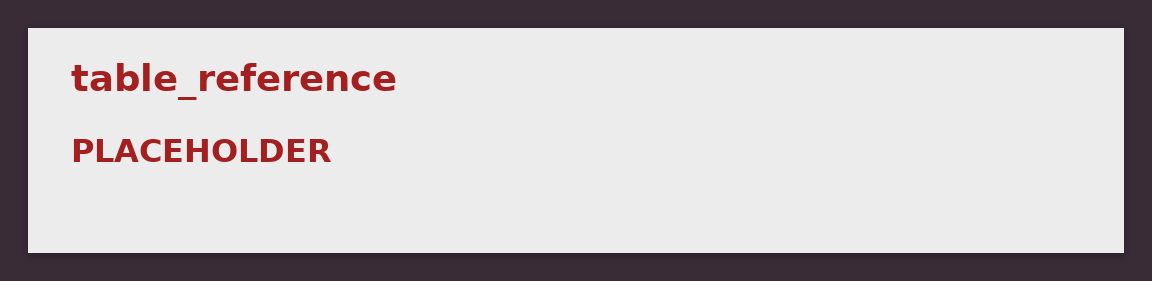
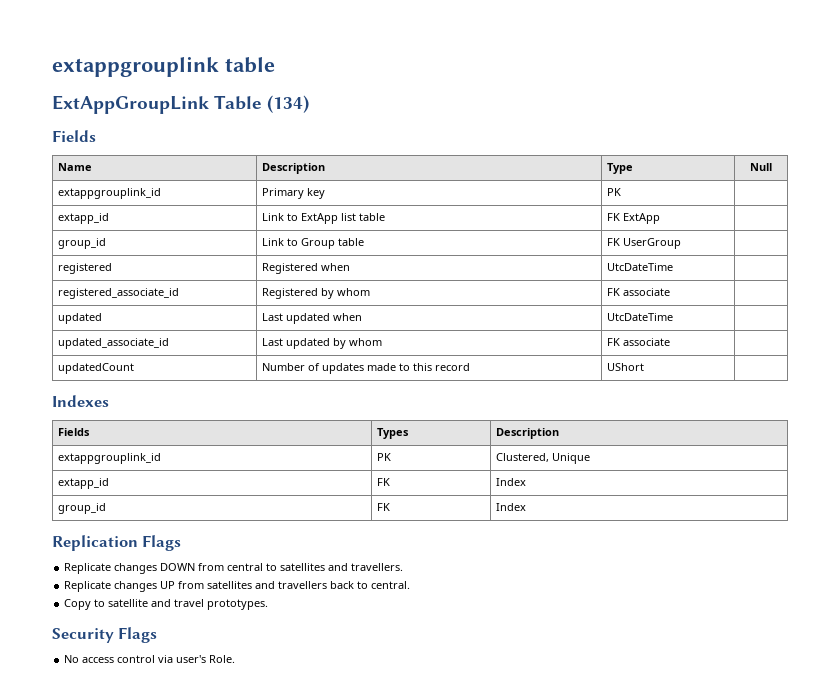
- table_reference
- PLACEHOLDER
+ extappgrouplink table
+ ExtAppGroupLink Table (134)
+ Fields
+ Name | Description | Type | Null
+ extappgrouplink_id | Primary key | PK |
+ extapp_id | Link to ExtApp list table | FK ExtApp |
+ group_id | Link to Group table | FK UserGroup |
+ registered | Registered when | UtcDateTime |
+ registered_associate_id | Registered by whom | FK associate |
+ updated | Last updated when | UtcDateTime |
+ updated_associate_id | Last updated by whom | FK associate |
+ updatedCount | Number of updates made to this record | UShort |
+ Indexes
+ Fields | Types | Description
+ extappgrouplink_id | PK | Clustered, Unique
+ extapp_id | FK | Index
+ group_id | FK | Index
+ Replication Flags
+ Replicate changes DOWN from central to satellites and travellers.
+ Replicate changes UP from satellites and travellers back to central.
+ Copy to satellite and travel prototypes.
+ Security Flags
+ No access control via user's Role.

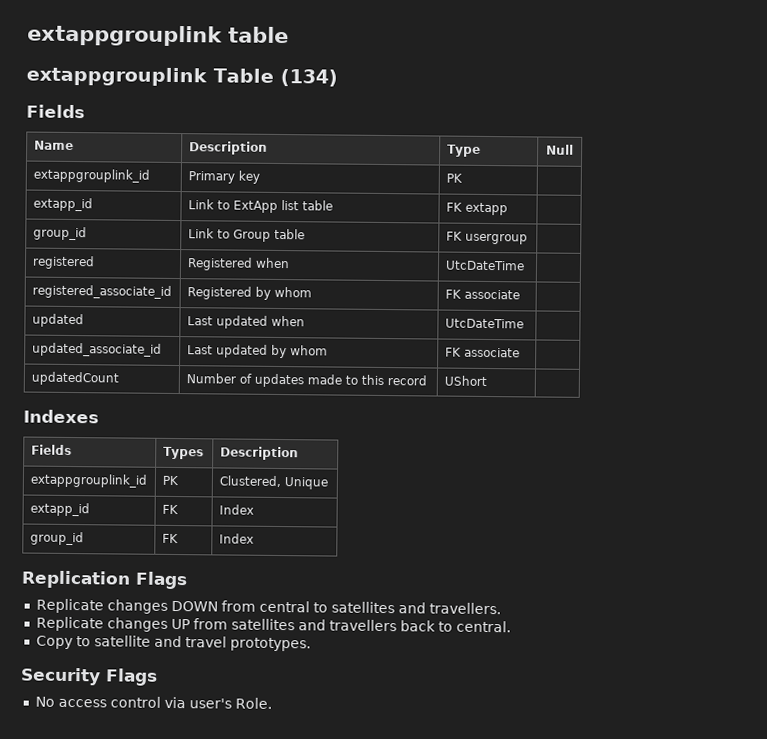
- ExtAppGroupLink Table (134)
+ extappgrouplink Table (134)
- extapp_id | Link to ExtApp list table | FK ExtApp |
+ extapp_id | Link to ExtApp list table | FK extapp |
- group_id | Link to Group table | FK UserGroup |
+ group_id | Link to Group table | FK usergroup |

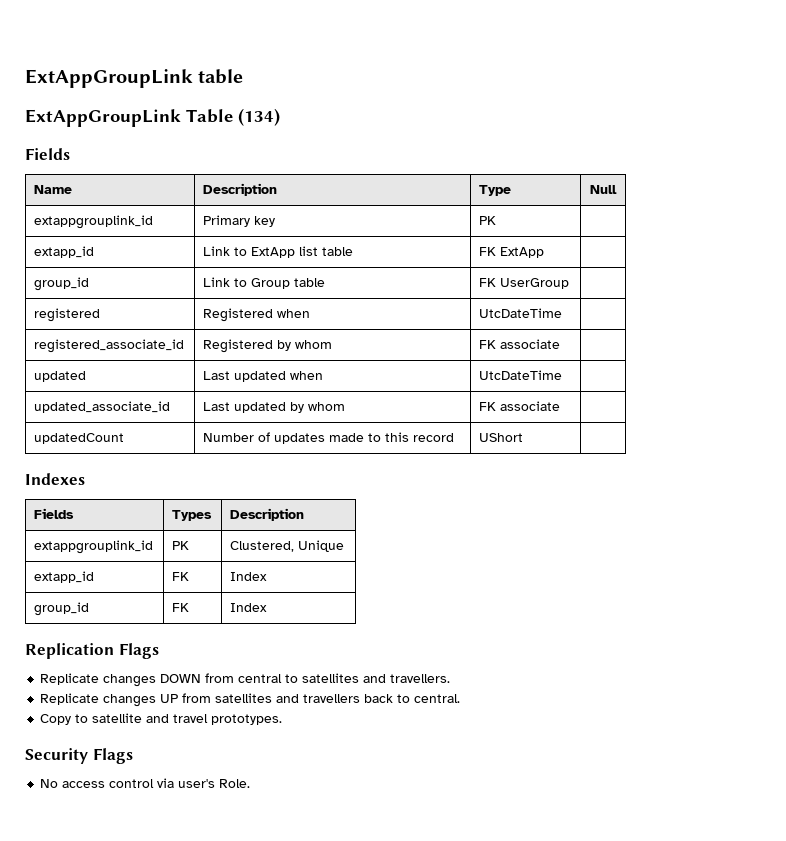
- extappgrouplink table
+ ExtAppGroupLink table
- extappgrouplink Table (134)
+ ExtAppGroupLink Table (134)
- extapp_id | Link to ExtApp list table | FK extapp |
+ extapp_id | Link to ExtApp list table | FK ExtApp |
- group_id | Link to Group table | FK usergroup |
+ group_id | Link to Group table | FK UserGroup |

